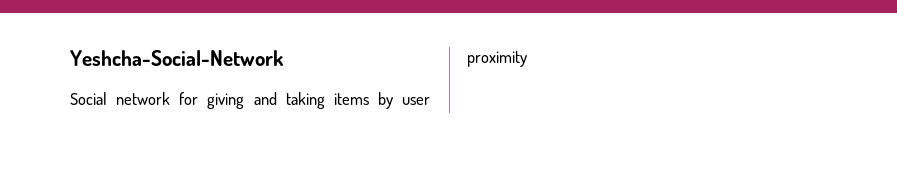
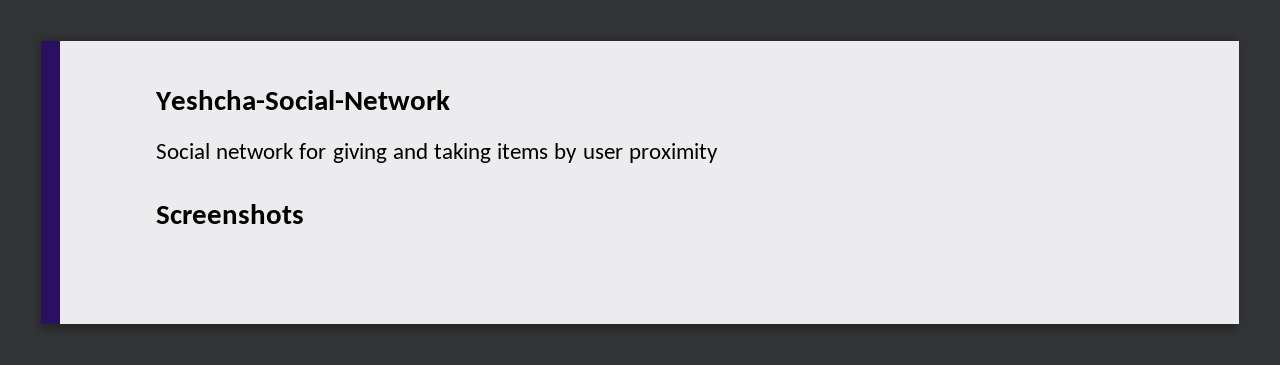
+ Screenshots

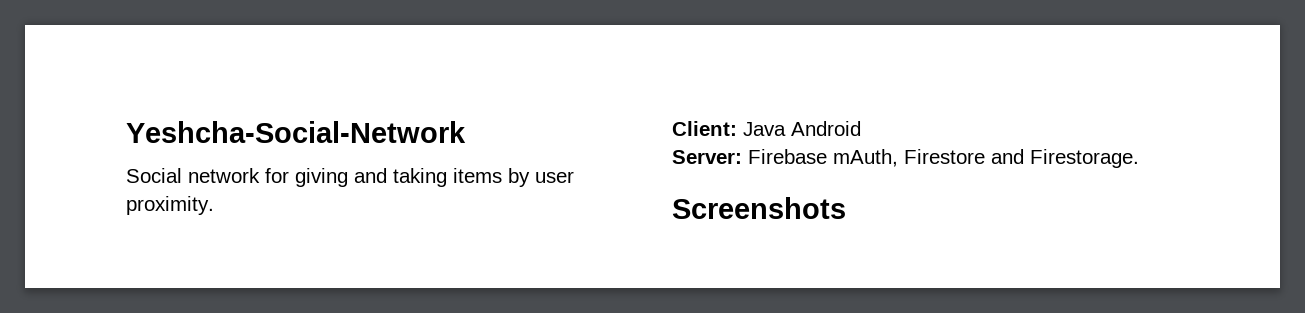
- Social network for giving and taking items by user proximity
+ Social network for giving and taking items by user proximity.
+ Client: Java Android
+ Server: Firebase mAuth, Firestore and Firestorage.

